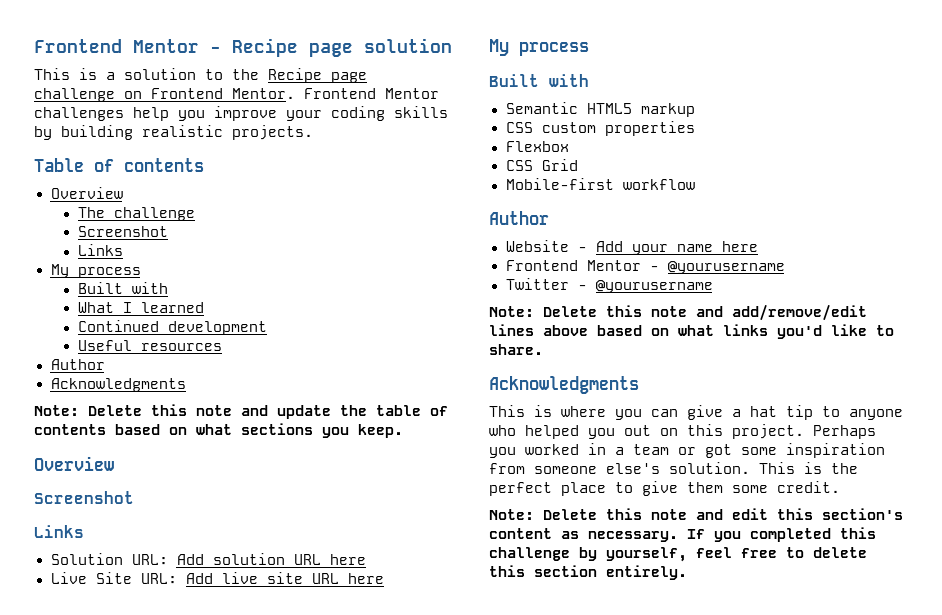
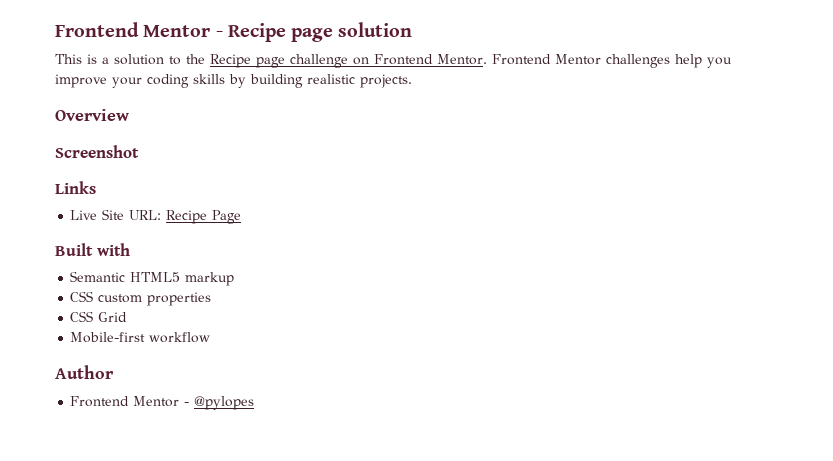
- Table of contents
- Overview
- The challenge
- Screenshot
- Links
- My process
- Built with
- What I learned
- Continued development
- Useful resources
- Author
- Acknowledgments
- Note: Delete this note and update the table of contents based on what sections you keep.
  Overview
  Screenshot
  Links
- Solution URL: Add solution URL here
- Live Site URL: Add live site URL here
- My process
+ Live Site URL: Recipe Page
- Flexbox
- Website - Add your name here
- Frontend Mentor - @yourusername
- Twitter - @yourusername
- Note: Delete this note and add/remove/edit lines above based on what links you'd like to share.
- Acknowledgments
- This is where you can give a hat tip to anyone who helped you out on this project. Perhaps you worked in a team or got some inspiration from someone else's solution. This is the perfect place to give them some credit.
- Note: Delete this note and edit this section's content as necessary. If you completed this challenge by yourself, feel free to delete this section entirely.
+ Frontend Mentor - @pylopes

